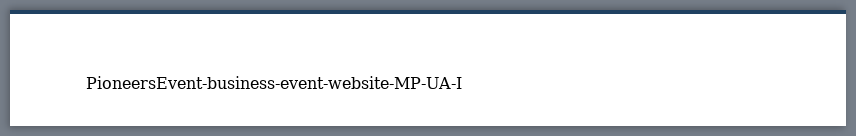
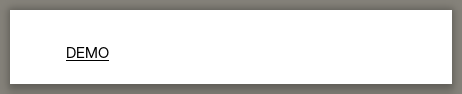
- PioneersEvent-business-event-website-MP-UA-I
+ DEMO

